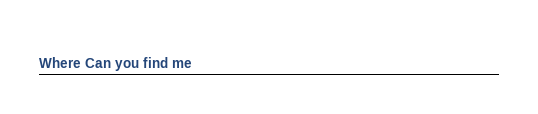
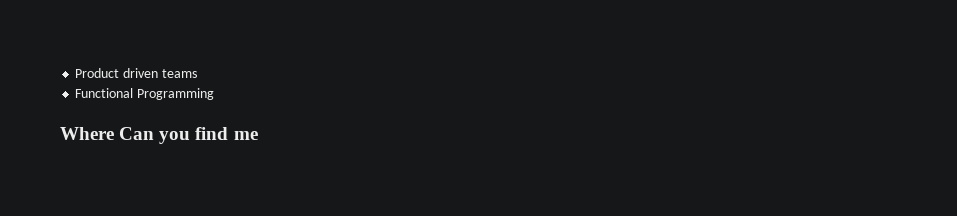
+ Product driven teams
+ Functional Programming

